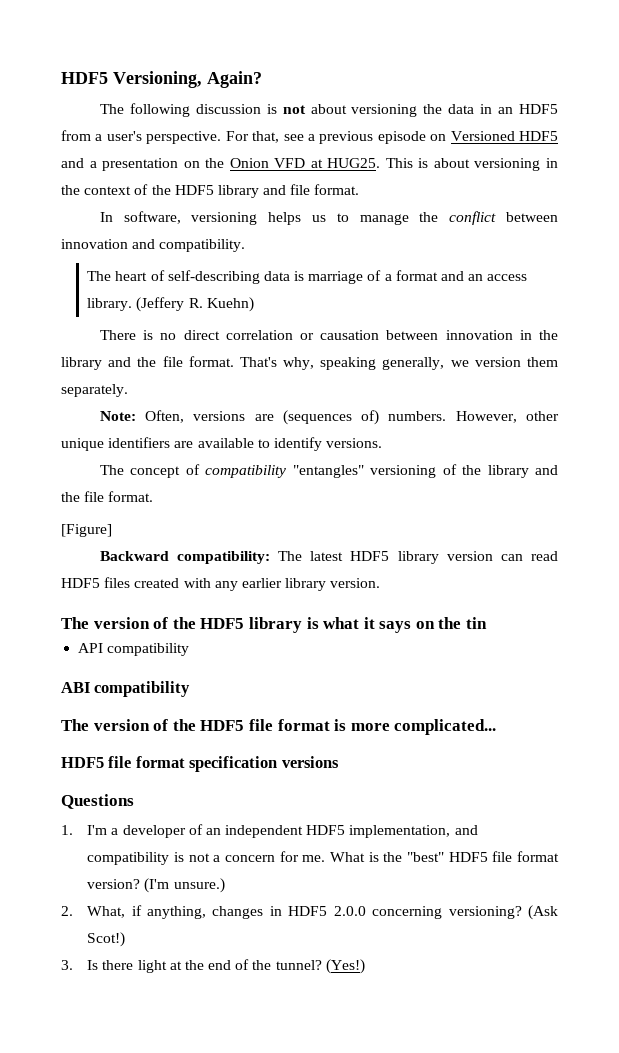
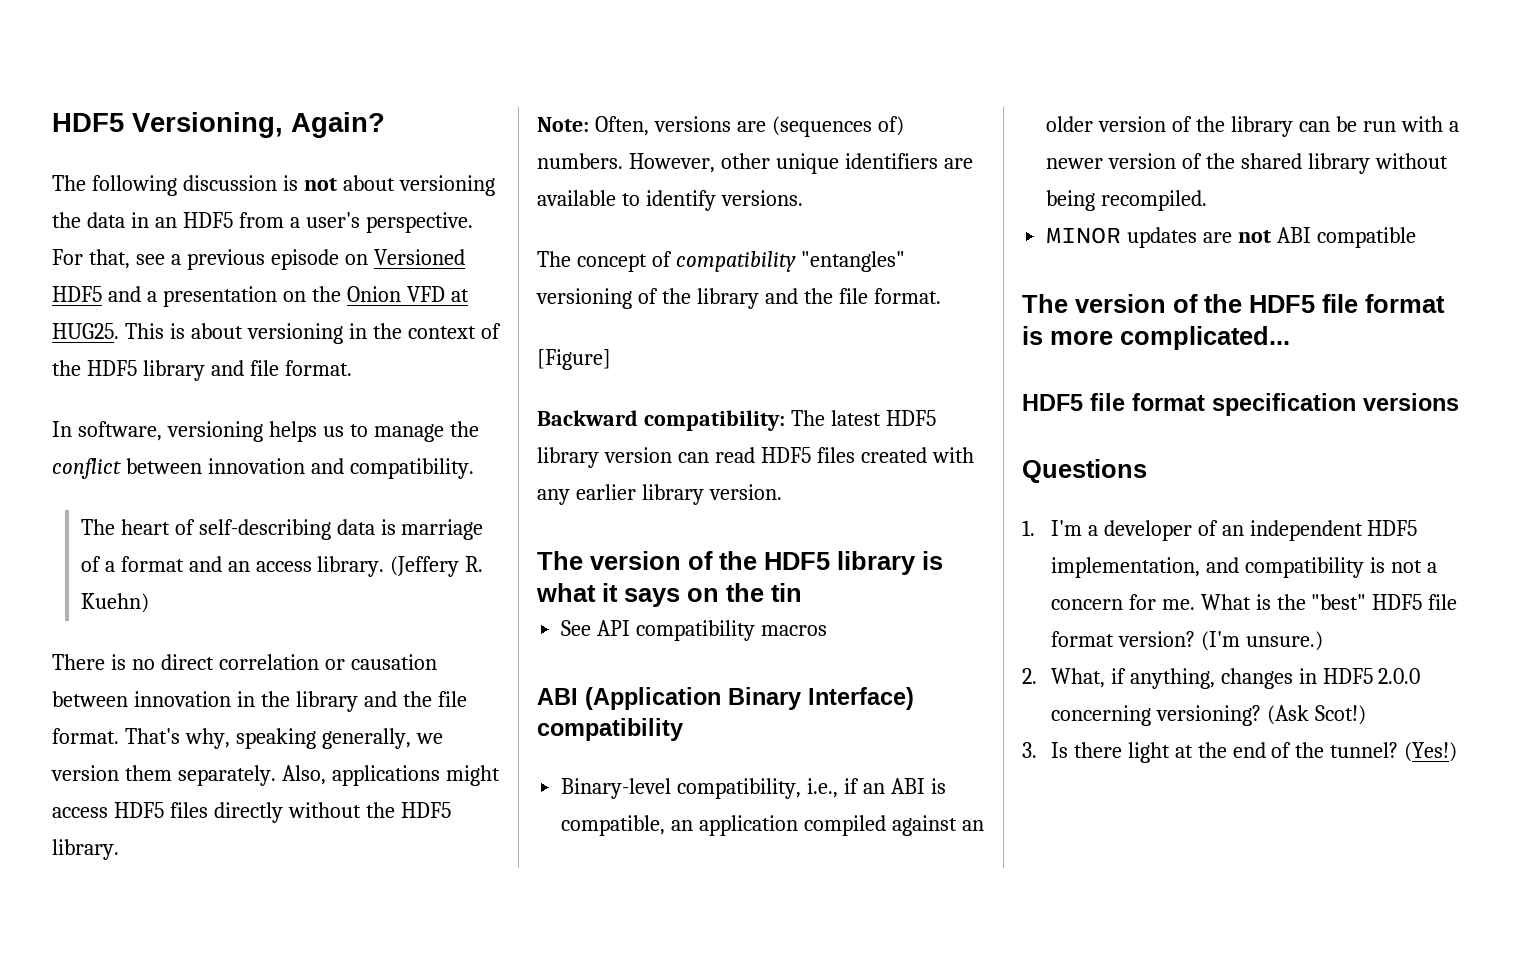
+ Also, applications might access HDF5 files directly without the HDF5 library.
- API compatibility
- ABI compatibility
+ See API compatibility macros
+ ABI (Application Binary Interface) compatibility
+ Binary-level compatibility, i.e., if an ABI is compatible, an application compiled against an older version of the library can be run with a newer version of the shared library without being recompiled.
+ MINOR updates are not ABI compatible

